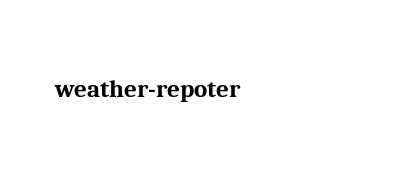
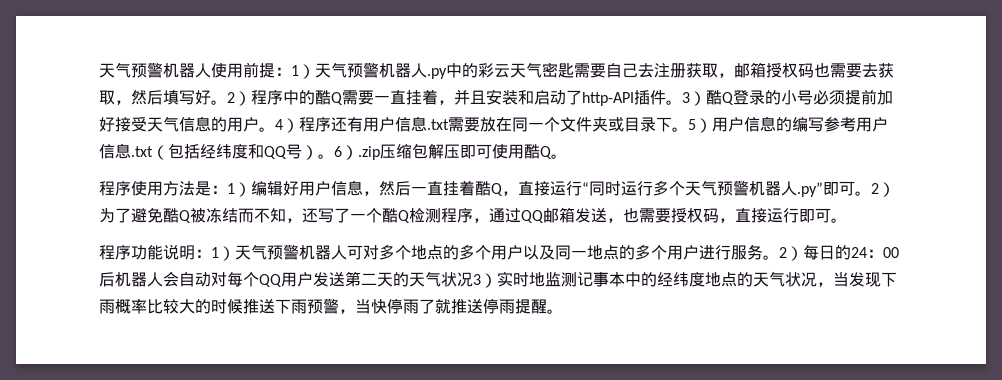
- weather-repoter
+ 天气预警机器人使用前提：1）天气预警机器人.py中的彩云天气密匙需要自己去注册获取，邮箱授权码也需要去获取，然后填写好。2）程序中的酷Q需要一直挂着，并且安装和启动了http-API插件。3）酷Q登录的小号必须提前加好接受天气信息的用户。4）程序还有用户信息.txt需要放在同一个文件夹或目录下。5）用户信息的编写参考用户信息.txt（包括经纬度和QQ号）。6）.zip压缩包解压即可使用酷Q。
+ 程序使用方法是：1）编辑好用户信息，然后一直挂着酷Q，直接运行“同时运行多个天气预警机器人.py”即可。2）为了避免酷Q被冻结而不知，还写了一个酷Q检测程序，通过QQ邮箱发送，也需要授权码，直接运行即可。
+ 程序功能说明：1）天气预警机器人可对多个地点的多个用户以及同一地点的多个用户进行服务。2）每日的24：00后机器人会自动对每个QQ用户发送第二天的天气状况3）实时地监测记事本中的经纬度地点的天气状况，当发现下雨概率比较大的时候推送下雨预警，当快停雨了就推送停雨提醒。

